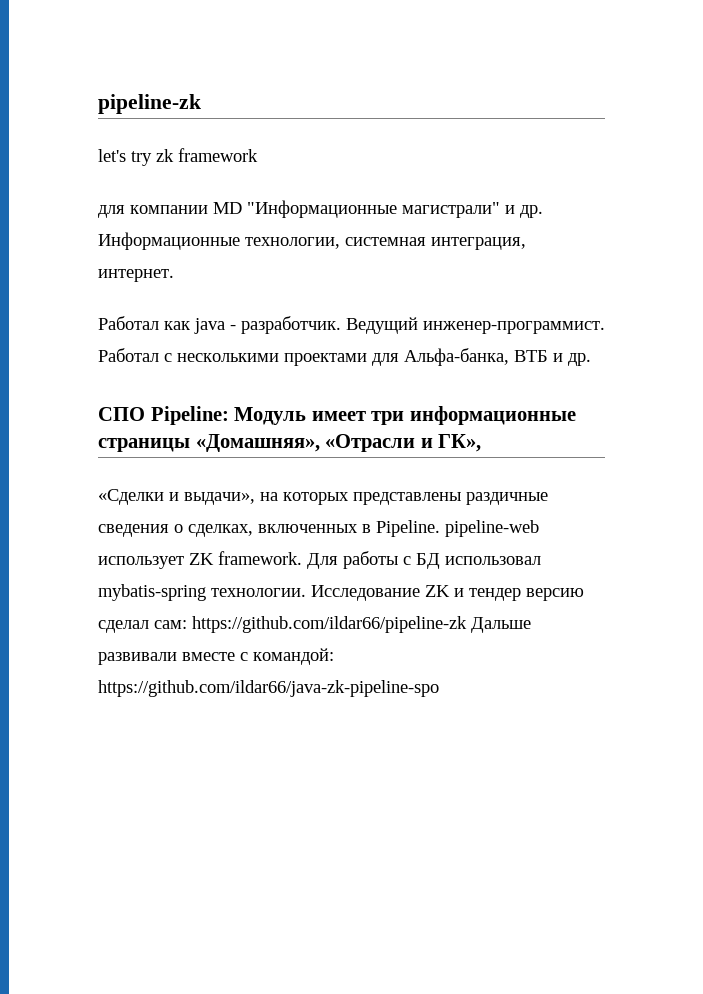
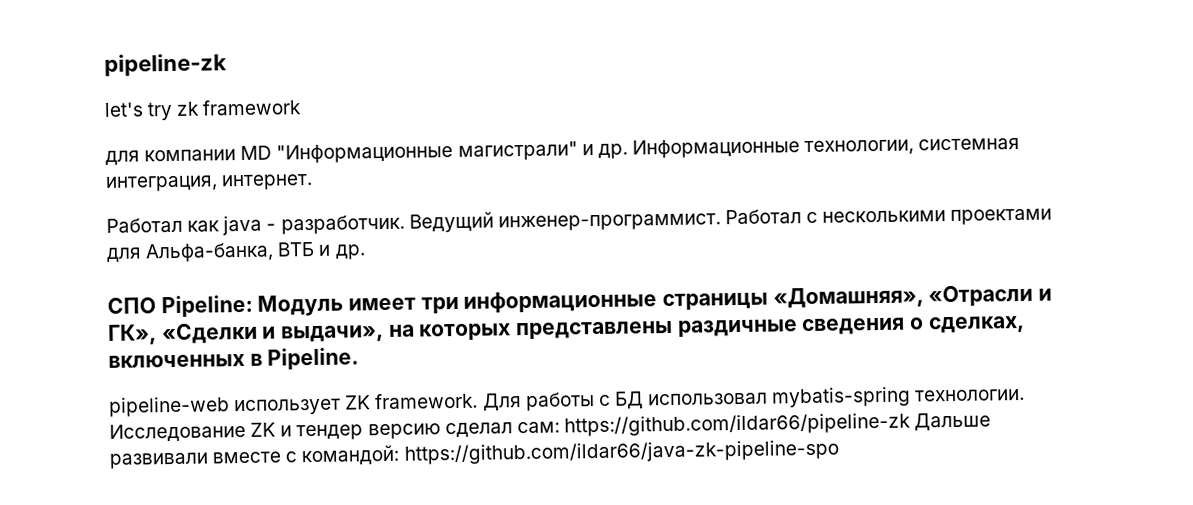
- СПО Pipeline: Модуль имеет три информационные страницы «Домашняя», «Отрасли и ГК»,
- «Сделки и выдачи», на которых представлены раздичные сведения о сделках, включенных в Pipeline. pipeline-web использует ZK framework.
+ СПО Pipeline: Модуль имеет три информационные страницы «Домашняя», «Отрасли и ГК», «Сделки и выдачи», на которых представлены раздичные сведения о сделках, включенных в Pipeline.
+ pipeline-web использует ZK framework.

